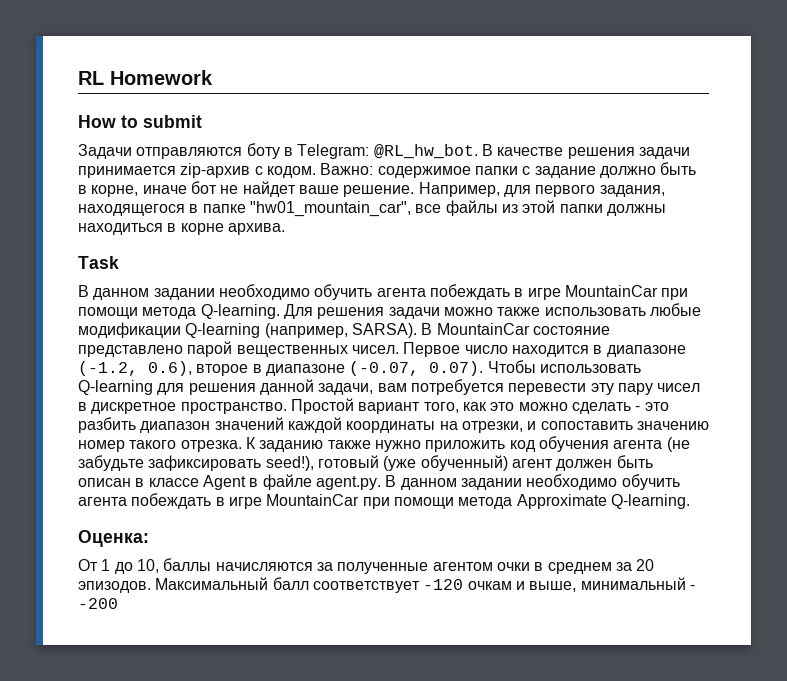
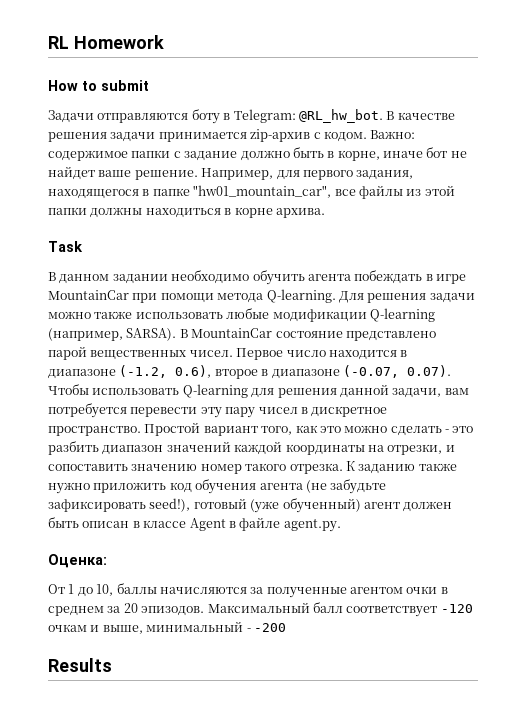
- К заданию также нужно приложить код обучения агента (не забудьте зафиксировать seed!), готовый (уже обученный) агент должен быть описан в классе Agent в файле agent.py. В данном задании необходимо обучить агента побеждать в игре MountainCar при помощи метода Approximate Q-learning.
+ К заданию также нужно приложить код обучения агента (не забудьте зафиксировать seed!), готовый (уже обученный) агент должен быть описан в классе Agent в файле agent.py.
+ Results

